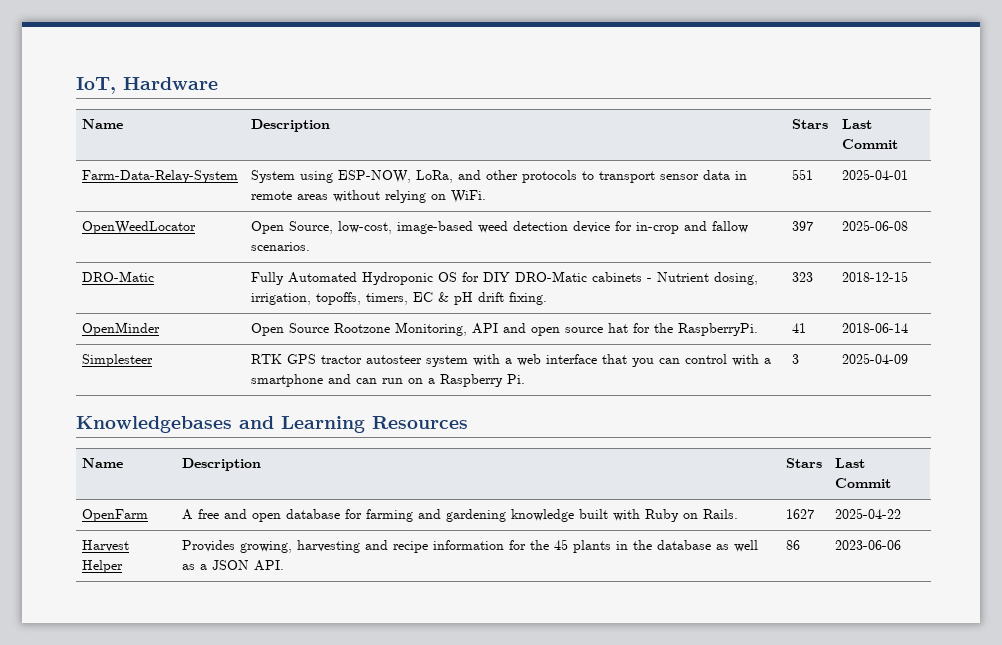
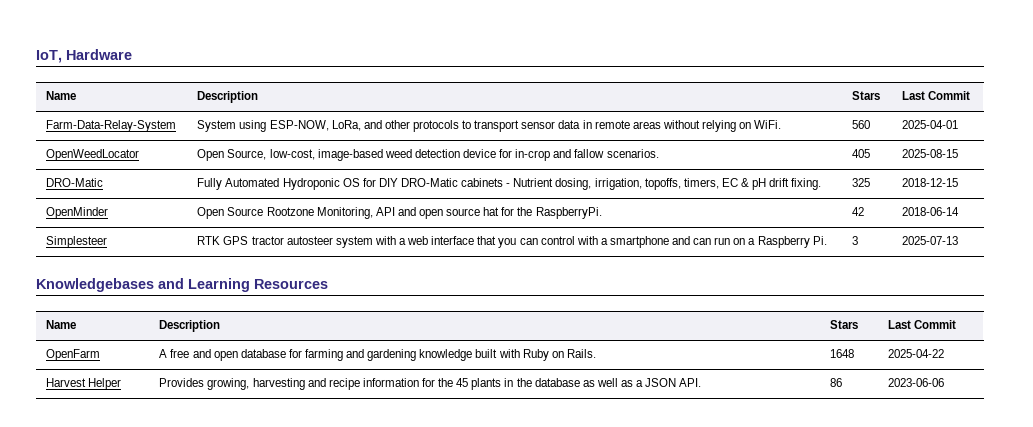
- Farm-Data-Relay-System | System using ESP-NOW, LoRa, and other protocols to transport sensor data in remote areas without relying on WiFi. | 551 | 2025-04-01
+ Farm-Data-Relay-System | System using ESP-NOW, LoRa, and other protocols to transport sensor data in remote areas without relying on WiFi. | 560 | 2025-04-01
- OpenWeedLocator | Open Source, low-cost, image-based weed detection device for in-crop and fallow scenarios. | 397 | 2025-06-08
+ OpenWeedLocator | Open Source, low-cost, image-based weed detection device for in-crop and fallow scenarios. | 405 | 2025-08-15
- DRO-Matic | Fully Automated Hydroponic OS for DIY DRO-Matic cabinets - Nutrient dosing, irrigation, topoffs, timers, EC & pH drift fixing. | 323 | 2018-12-15
+ DRO-Matic | Fully Automated Hydroponic OS for DIY DRO-Matic cabinets - Nutrient dosing, irrigation, topoffs, timers, EC & pH drift fixing. | 325 | 2018-12-15
- OpenMinder | Open Source Rootzone Monitoring, API and open source hat for the RaspberryPi. | 41 | 2018-06-14
+ OpenMinder | Open Source Rootzone Monitoring, API and open source hat for the RaspberryPi. | 42 | 2018-06-14
- Simplesteer | RTK GPS tractor autosteer system with a web interface that you can control with a smartphone and can run on a Raspberry Pi. | 3 | 2025-04-09
+ Simplesteer | RTK GPS tractor autosteer system with a web interface that you can control with a smartphone and can run on a Raspberry Pi. | 3 | 2025-07-13
- OpenFarm | A free and open database for farming and gardening knowledge built with Ruby on Rails. | 1627 | 2025-04-22
+ OpenFarm | A free and open database for farming and gardening knowledge built with Ruby on Rails. | 1648 | 2025-04-22

